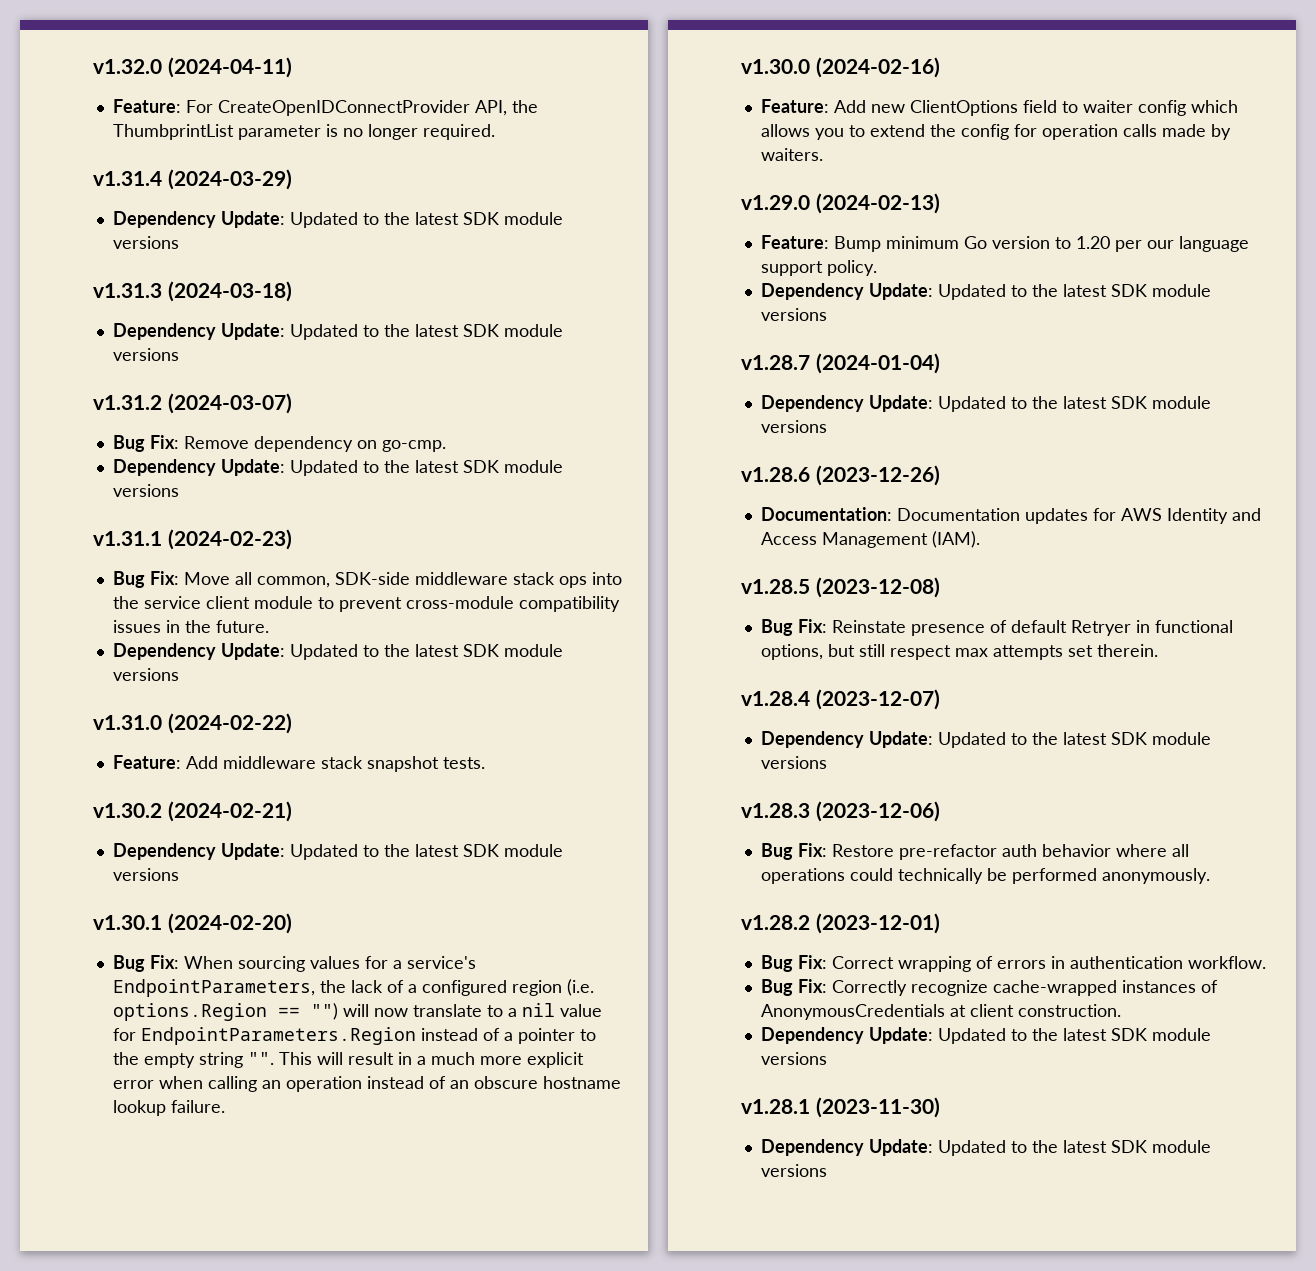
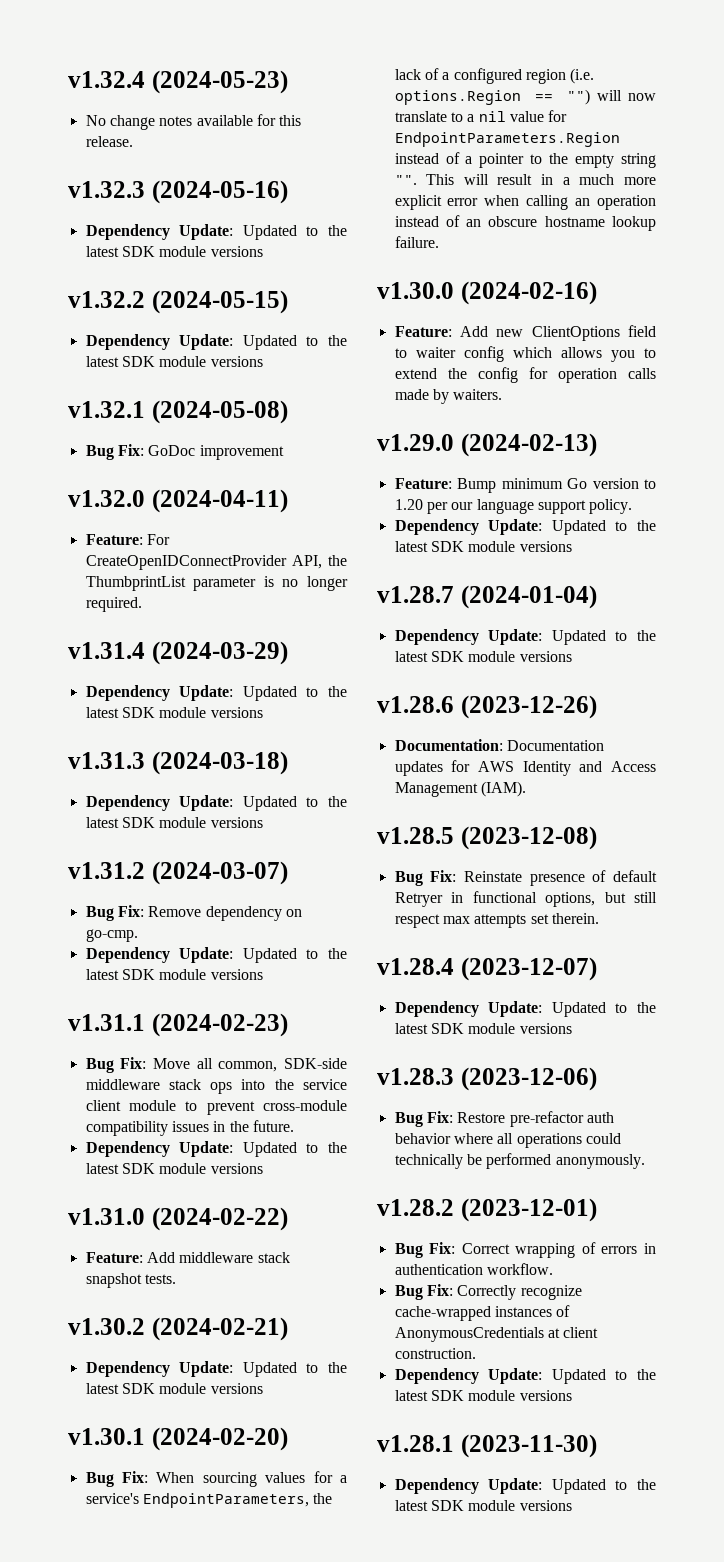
+ v1.32.4 (2024-05-23)
+ No change notes available for this release.
+ v1.32.3 (2024-05-16)
+ Dependency Update: Updated to the latest SDK module versions
+ v1.32.2 (2024-05-15)
+ Dependency Update: Updated to the latest SDK module versions
+ v1.32.1 (2024-05-08)
+ Bug Fix: GoDoc improvement

